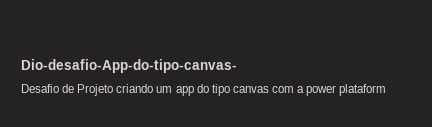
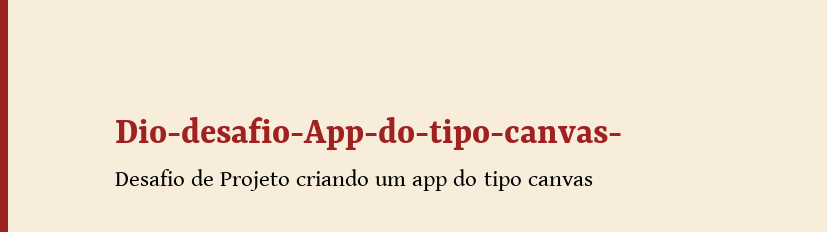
- Desafio de Projeto criando um app do tipo canvas com a power plataform
+ Desafio de Projeto criando um app do tipo canvas

